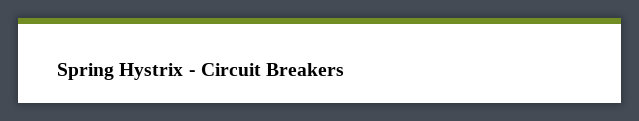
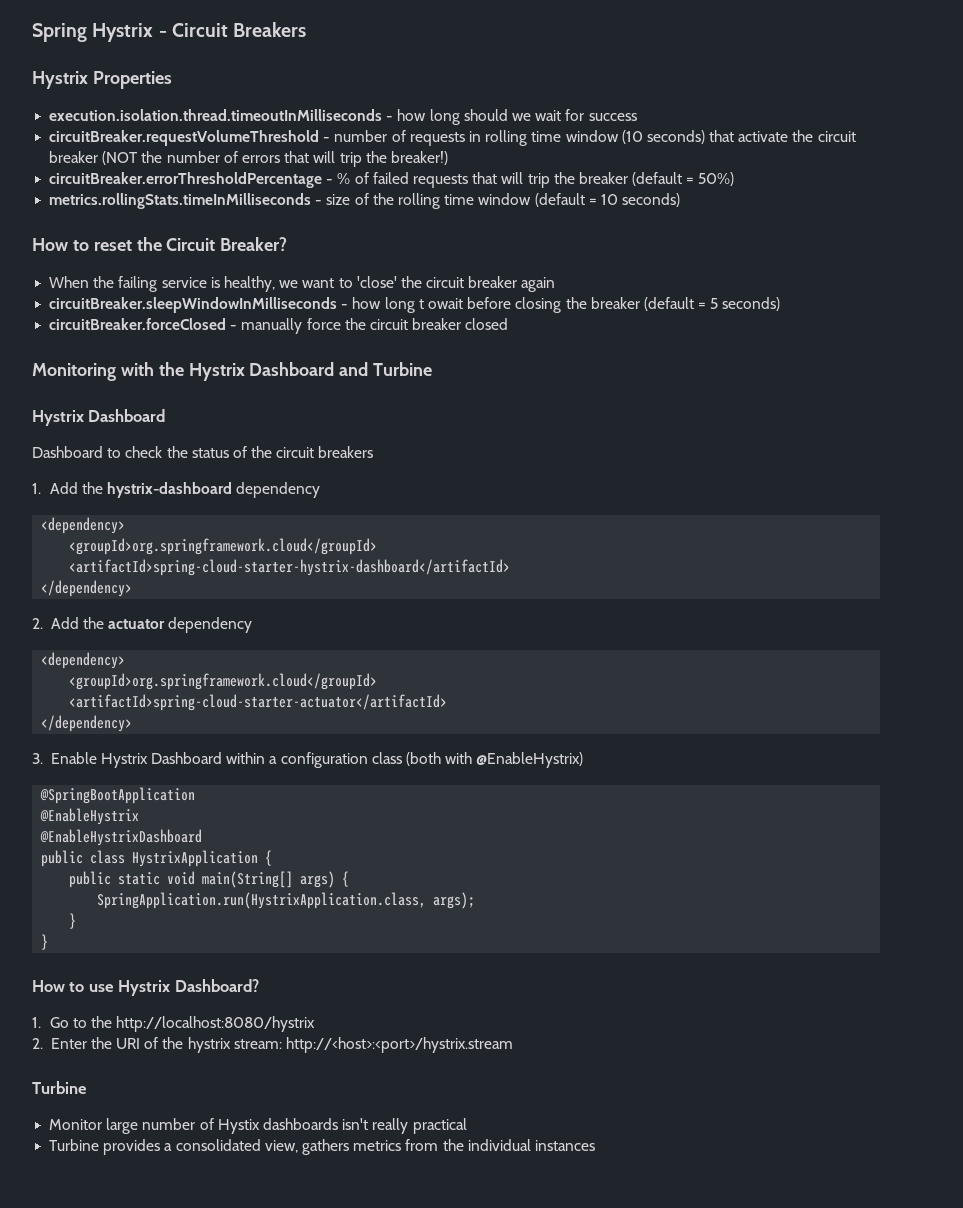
+ Hystrix Properties
+ execution.isolation.thread.timeoutInMilliseconds - how long should we wait for success
+ circuitBreaker.requestVolumeThreshold - number of requests in rolling time window (10 seconds) that activate the circuit breaker (NOT the number of errors that will trip the breaker!)
+ circuitBreaker.errorThresholdPercentage - % of failed requests that will trip the breaker (default = 50%)
+ metrics.rollingStats.timeInMilliseconds - size of the rolling time window (default = 10 seconds)
+ How to reset the Circuit Breaker?
+ When the failing service is healthy, we want to 'close' the circuit breaker again
+ circuitBreaker.sleepWindowInMilliseconds - how long t owait before closing the breaker (default = 5 seconds)
+ circuitBreaker.forceClosed - manually force the circuit breaker closed
+ Monitoring with the Hystrix Dashboard and Turbine
+ Hystrix Dashboard
+ Dashboard to check the status of the circuit breakers
+ 1. Add the hystrix-dashboard dependency
+ <dependency>
+ <groupId>org.springframework.cloud</groupId>
+ <artifactId>spring-cloud-starter-hystrix-dashboard</artifactId>
+ </dependency>
+ 2. Add the actuator dependency
+ <dependency>
+ <groupId>org.springframework.cloud</groupId>
+ <artifactId>spring-cloud-starter-actuator</artifactId>
+ </dependency>
+ 3. Enable Hystrix Dashboard within a configuration class (both with @EnableHystrix)
+ @SpringBootApplication
+ @EnableHystrix
+ @EnableHystrixDashboard
+ public class HystrixApplication {
+ public static void main(String[] args) {
+ SpringApplication.run(HystrixApplication.class, args);
+ }
+ }
+ How to use Hystrix Dashboard?
+ 1. Go to the http://localhost:8080/hystrix
+ 2. Enter the URI of the hystrix stream: http://<host>:<port>/hystrix.stream
+ Turbine
+ Monitor large number of Hystix dashboards isn't really practical
+ Turbine provides a consolidated view, gathers metrics from the individual instances

